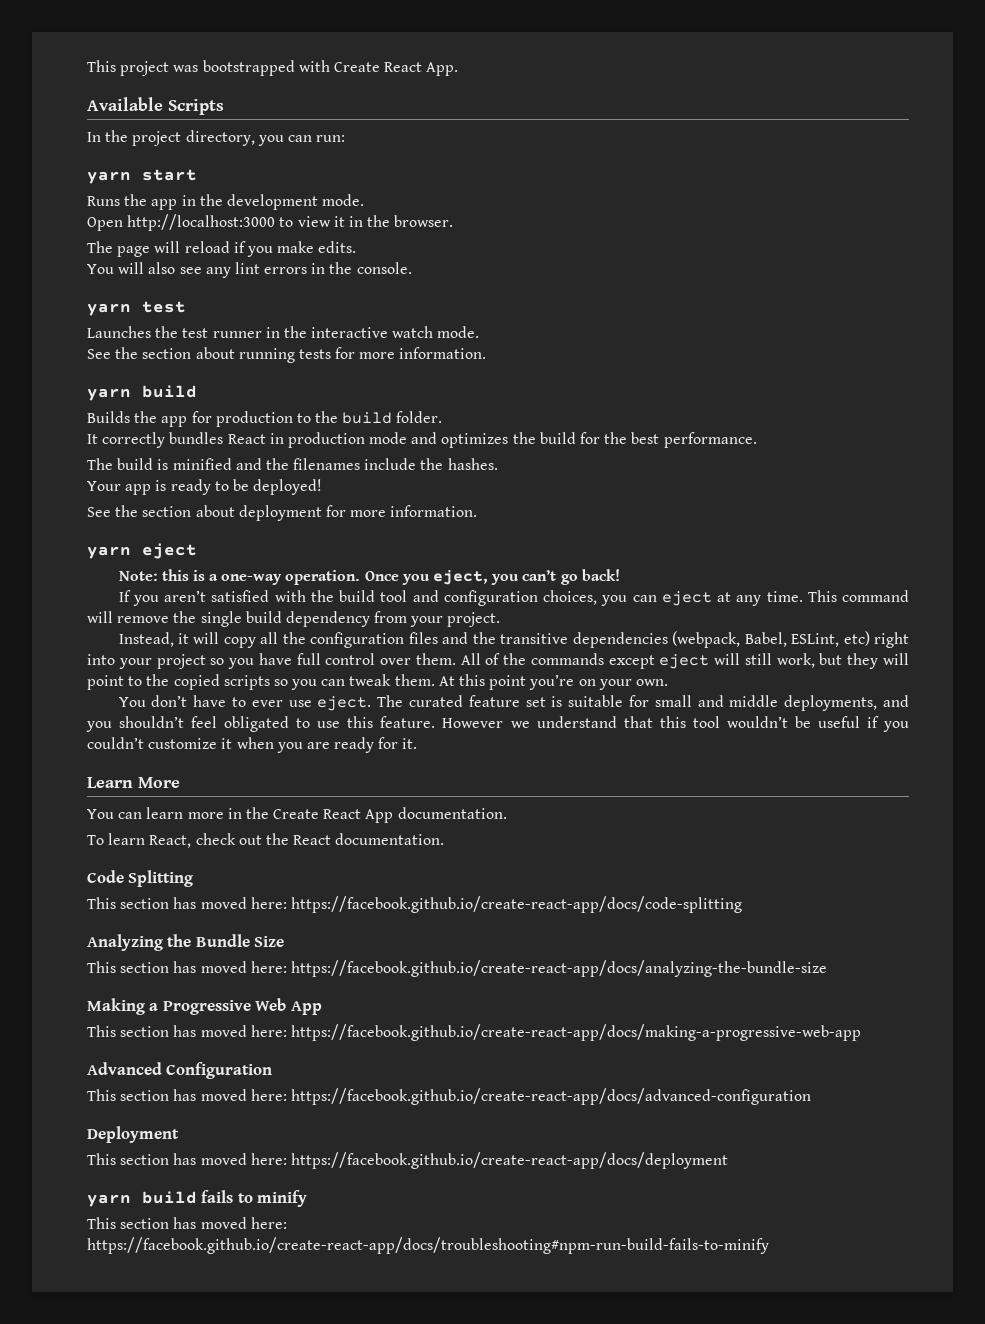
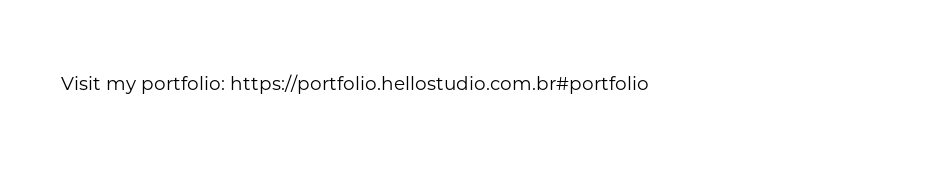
- This project was bootstrapped with Create React App.
- Available Scripts
- In the project directory, you can run:
- yarn start
- Runs the app in the development mode.
- Open http://localhost:3000 to view it in the browser.
- The page will reload if you make edits.
- You will also see any lint errors in the console.
- yarn test
- Launches the test runner in the interactive watch mode.
- See the section about running tests for more information.
- yarn build
- Builds the app for production to the build folder.
- It correctly bundles React in production mode and optimizes the build for the best performance.
- The build is minified and the filenames include the hashes.
- Your app is ready to be deployed!
- See the section about deployment for more information.
- yarn eject
- Note: this is a one-way operation. Once you eject, you can’t go back!
- If you aren’t satisfied with the build tool and configuration choices, you can eject at any time. This command will remove the single build dependency from your project.
- Instead, it will copy all the configuration files and the transitive dependencies (webpack, Babel, ESLint, etc) right into your project so you have full control over them. All of the commands except eject will still work, but they will point to the copied scripts so you can tweak them. At this point you’re on your own.
- You don’t have to ever use eject. The curated feature set is suitable for small and middle deployments, and you shouldn’t feel obligated to use this feature. However we understand that this tool wouldn’t be useful if you couldn’t customize it when you are ready for it.
- Learn More
- You can learn more in the Create React App documentation.
- To learn React, check out the React documentation.
- Code Splitting
- This section has moved here: https://facebook.github.io/create-react-app/docs/code-splitting
- Analyzing the Bundle Size
- This section has moved here: https://facebook.github.io/create-react-app/docs/analyzing-the-bundle-size
- Making a Progressive Web App
- This section has moved here: https://facebook.github.io/create-react-app/docs/making-a-progressive-web-app
- Advanced Configuration
- This section has moved here: https://facebook.github.io/create-react-app/docs/advanced-configuration
- Deployment
- This section has moved here: https://facebook.github.io/create-react-app/docs/deployment
- yarn build fails to minify
- This section has moved here: https://facebook.github.io/create-react-app/docs/troubleshooting#npm-run-build-fails-to-minify
+ Visit my portfolio: https://portfolio.hellostudio.com.br#portfolio

